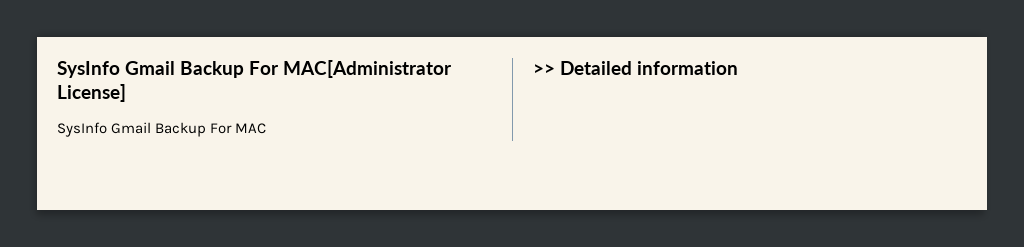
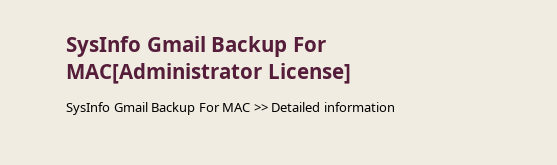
- SysInfo Gmail Backup For MAC
- >> Detailed information
+ SysInfo Gmail Backup For MAC >> Detailed information

